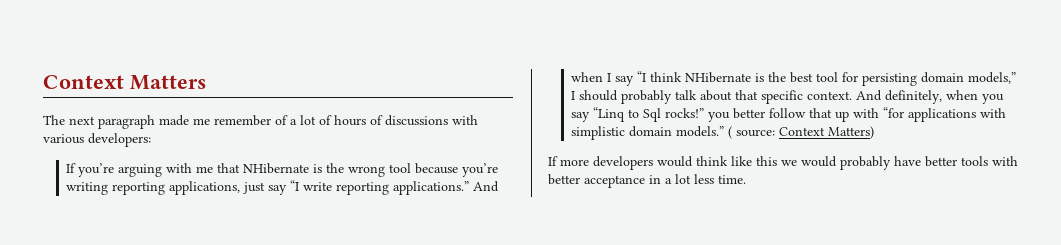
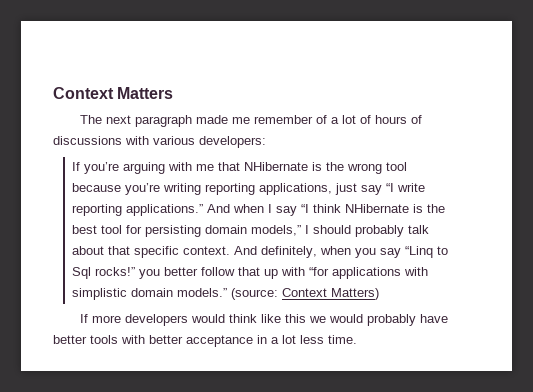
- ( source: Context Matters)
+ (source: Context Matters)

